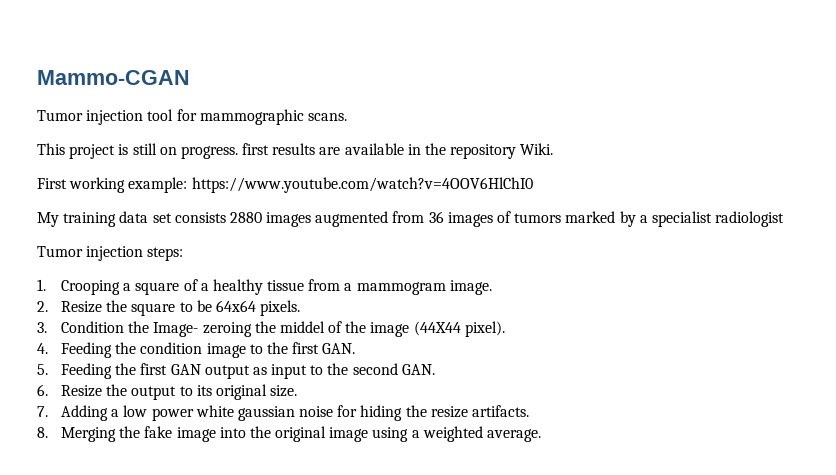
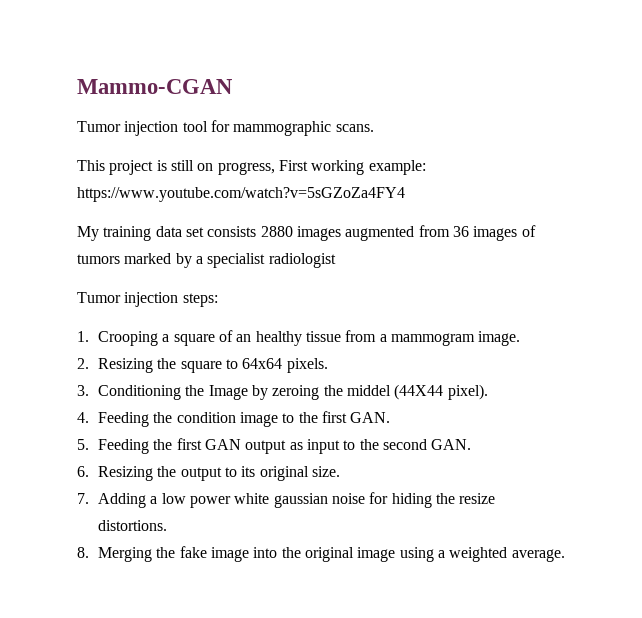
- This project is still on progress. first results are available in the repository Wiki.
- First working example: https://www.youtube.com/watch?v=4OOV6HlChI0
+ This project is still on progress, First working example: https://www.youtube.com/watch?v=5sGZoZa4FY4
- 1. Crooping a square of a healthy tissue from a mammogram image.
+ 1. Crooping a square of an healthy tissue from a mammogram image.
- 2. Resize the square to be 64x64 pixels.
+ 2. Resizing the square to 64x64 pixels.
- 3. Condition the Image- zeroing the middel of the image (44X44 pixel).
+ 3. Conditioning the Image by zeroing the middel (44X44 pixel).
- 6. Resize the output to its original size.
+ 6. Resizing the output to its original size.
- 7. Adding a low power white gaussian noise for hiding the resize artifacts.
+ 7. Adding a low power white gaussian noise for hiding the resize distortions.

